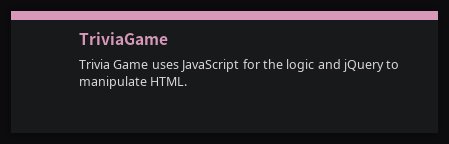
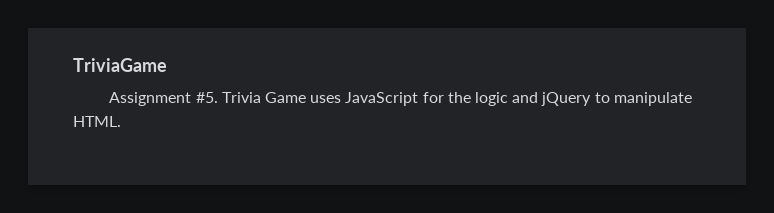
+ Assignment #5.

